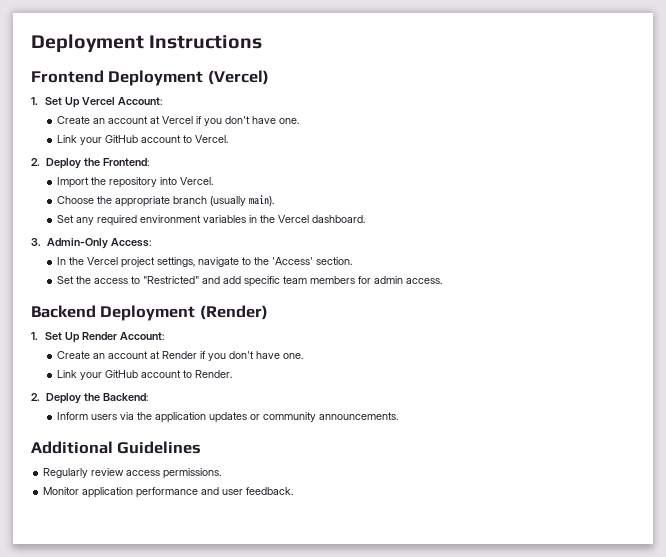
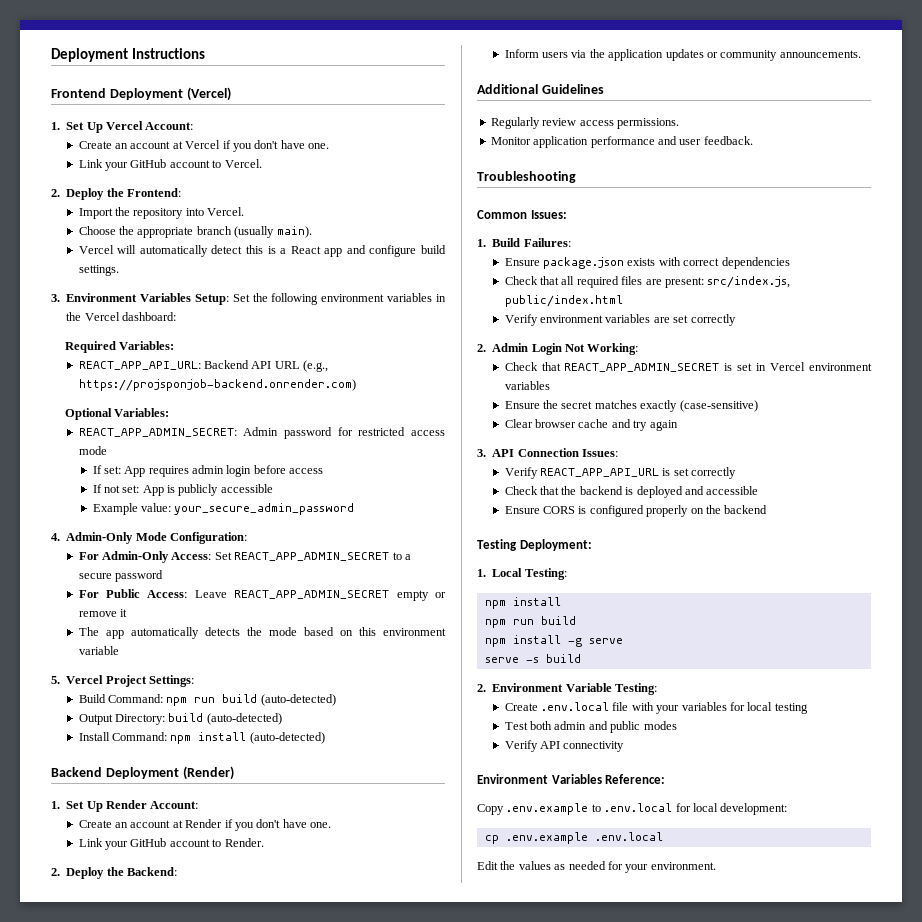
- Set any required environment variables in the Vercel dashboard.
- 3. Admin-Only Access:
- In the Vercel project settings, navigate to the 'Access' section.
- Set the access to "Restricted" and add specific team members for admin access.
+ Vercel will automatically detect this is a React app and configure build settings.
+ 3. Environment Variables Setup: Set the following environment variables in the Vercel dashboard:
+ Required Variables:
+ REACT_APP_API_URL: Backend API URL (e.g., https://projsponjob-backend.onrender.com)
+ Optional Variables:
+ REACT_APP_ADMIN_SECRET: Admin password for restricted access mode
+ If set: App requires admin login before access
+ If not set: App is publicly accessible
+ Example value: your_secure_admin_password
+ 4. Admin-Only Mode Configuration:
+ For Admin-Only Access: Set REACT_APP_ADMIN_SECRET to a secure password
+ For Public Access: Leave REACT_APP_ADMIN_SECRET empty or remove it
+ The app automatically detects the mode based on this environment variable
+ 5. Vercel Project Settings:
+ Build Command: npm run build (auto-detected)
+ Output Directory: build (auto-detected)
+ Install Command: npm install (auto-detected)
+ Troubleshooting
+ Common Issues:
+ 1. Build Failures:
+ Ensure package.json exists with correct dependencies
+ Check that all required files are present: src/index.js, public/index.html
+ Verify environment variables are set correctly
+ 2. Admin Login Not Working:
+ Check that REACT_APP_ADMIN_SECRET is set in Vercel environment variables
+ Ensure the secret matches exactly (case-sensitive)
+ Clear browser cache and try again
+ 3. API Connection Issues:
+ Verify REACT_APP_API_URL is set correctly
+ Check that the backend is deployed and accessible
+ Ensure CORS is configured properly on the backend
+ Testing Deployment:
+ 1. Local Testing:
+ npm install
+ npm run build
+ npm install -g serve
+ serve -s build
+ 2. Environment Variable Testing:
+ Create .env.local file with your variables for local testing
+ Test both admin and public modes
+ Verify API connectivity
+ Environment Variables Reference:
+ Copy .env.example to .env.local for local development:
+ cp .env.example .env.local
+ Edit the values as needed for your environment.

